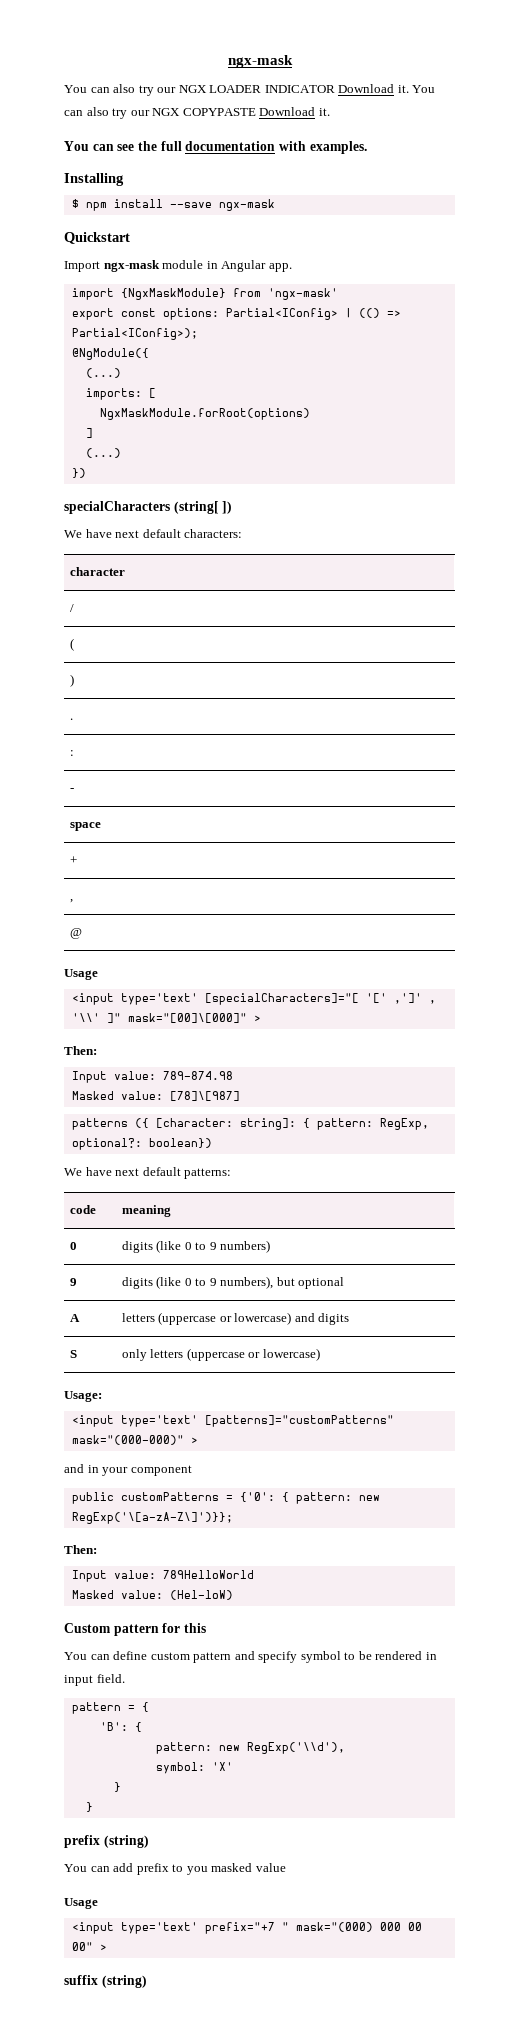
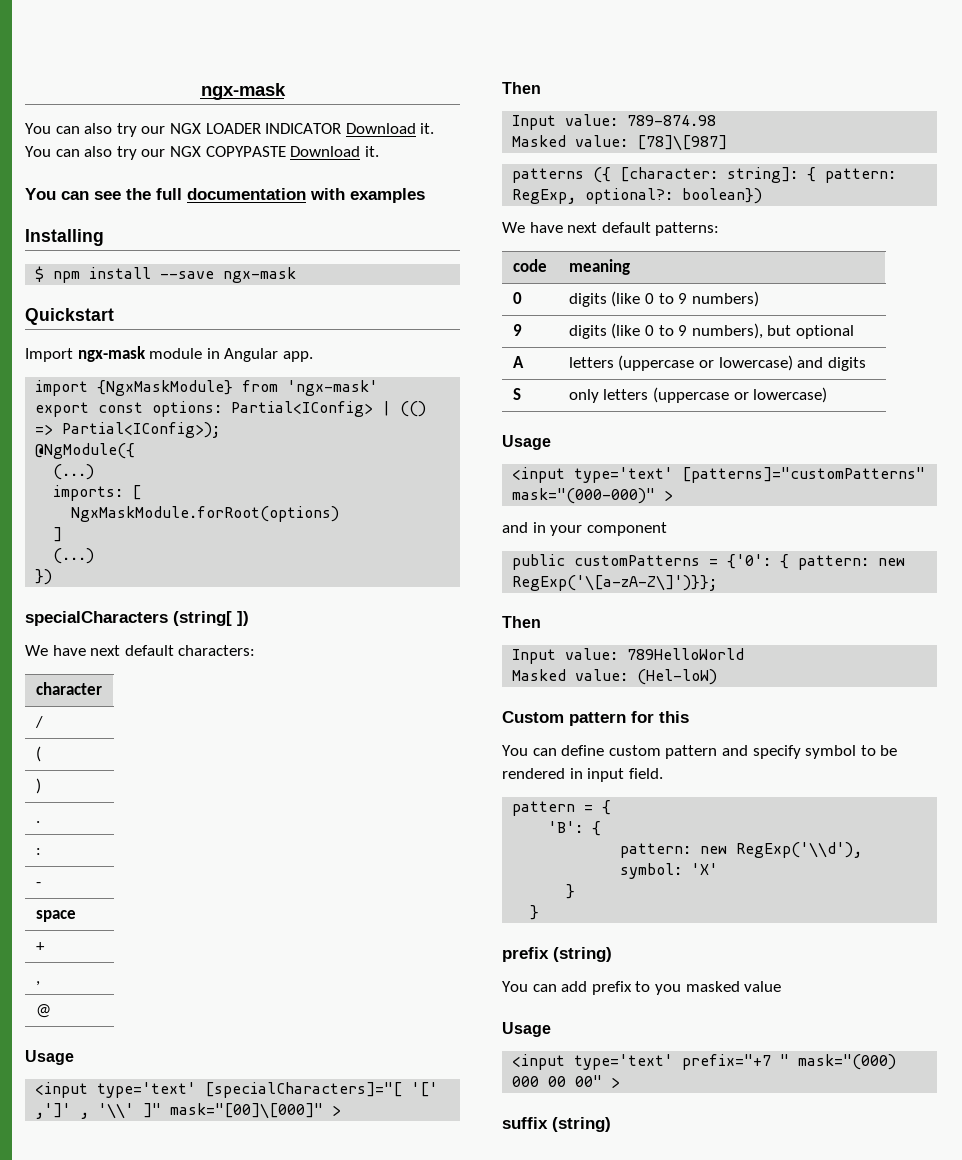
- You can see the full documentation with examples.
+ You can see the full documentation with examples
  <input type='text' [specialCharacters]="[ '[' ,']' , '\\' ]" mask="[00]\[000]" >
- Then:
+ Then
  S | only letters (uppercase or lowercase)
- Usage:
+ Usage
  public customPatterns = {'0': { pattern: new RegExp('\[a-zA-Z\]')}};
- Then:
+ Then

